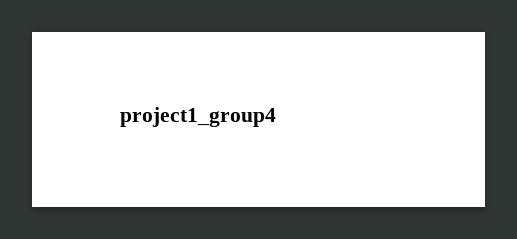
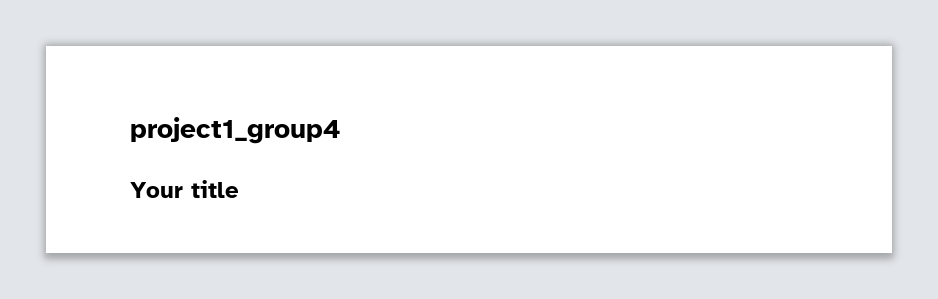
+ Your title

